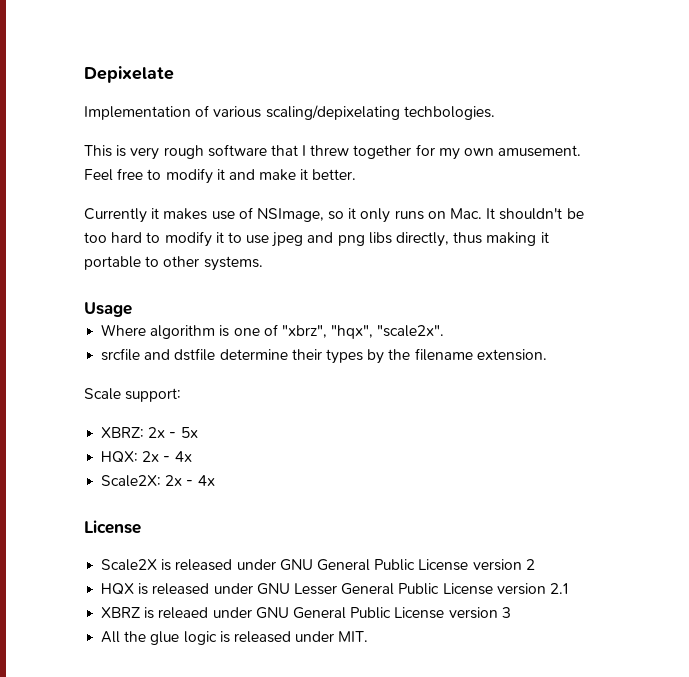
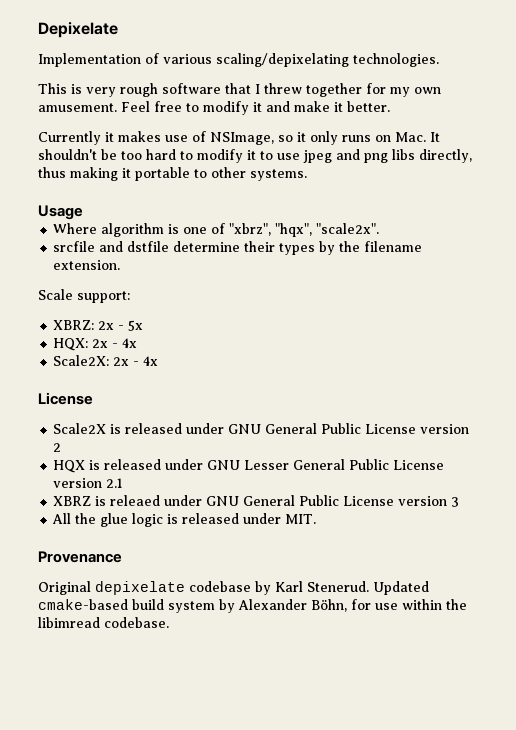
- Implementation of various scaling/depixelating techbologies.
+ Implementation of various scaling/depixelating technologies.
+ Provenance
+ Original depixelate codebase by Karl Stenerud. Updated cmake-based build system by Alexander Böhn, for use within the libimread codebase.

